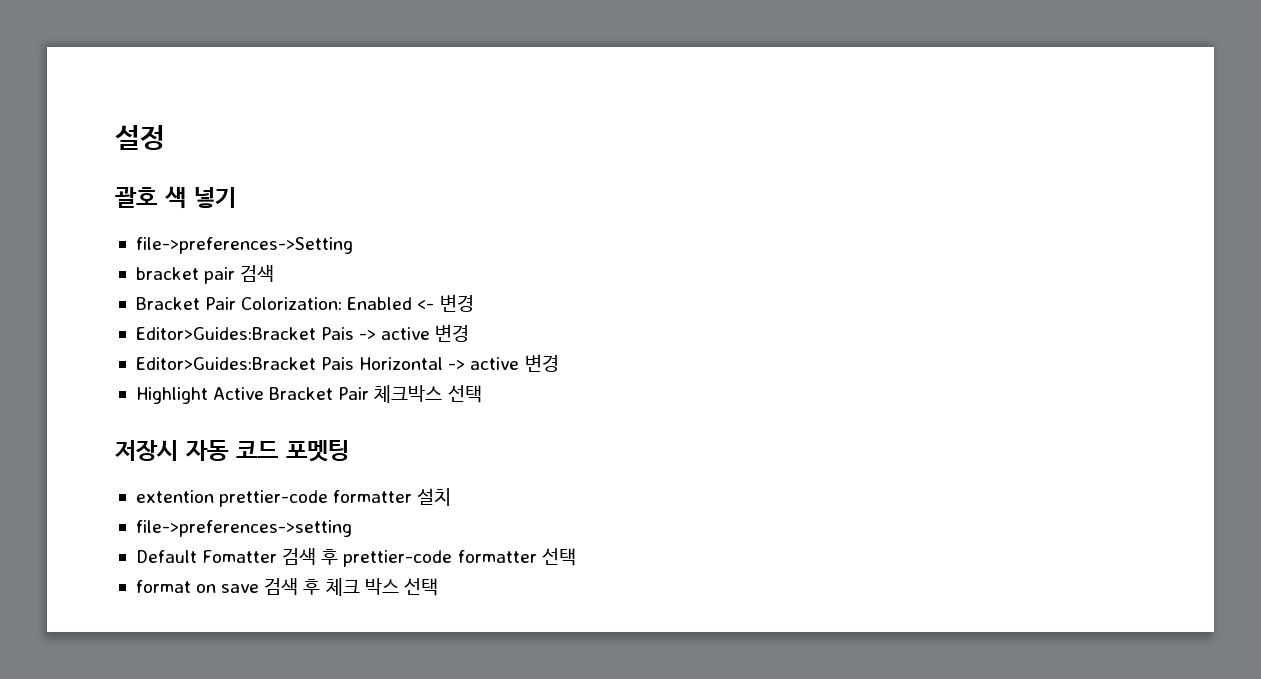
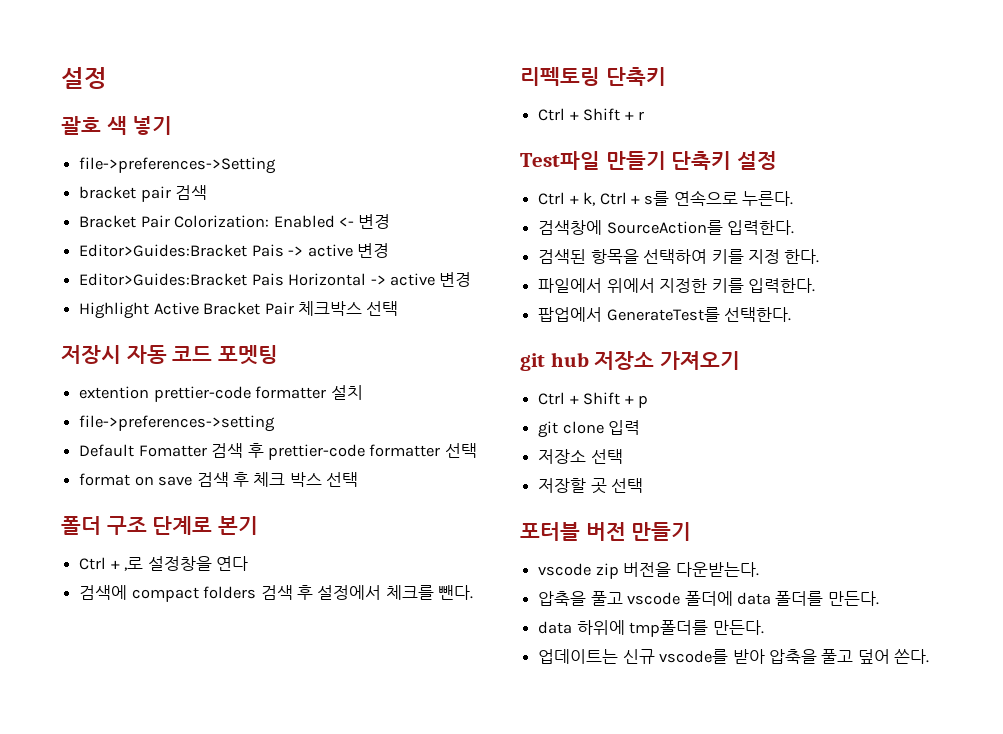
+ 폴더 구조 단계로 본기
+ Ctrl + ,로 설정창을 연다
+ 검색에 compact folders 검색 후 설정에서 체크를 뺀다.
+ 리펙토링 단축키
+ Ctrl + Shift + r
+ Test파일 만들기 단축키 설정
+ Ctrl + k, Ctrl + s를 연속으로 누른다.
+ 검색창에 SourceAction를 입력한다.
+ 검색된 항목을 선택하여 키를 지정 한다.
+ 파일에서 위에서 지정한 키를 입력한다.
+ 팝업에서 GenerateTest를 선택한다.
+ git hub 저장소 가져오기
+ Ctrl + Shift + p
+ git clone 입력
+ 저장소 선택
+ 저장할 곳 선택
+ 포터블 버전 만들기
+ vscode zip 버전을 다운받는다.
+ 압축을 풀고 vscode 폴더에 data 폴더를 만든다.
+ data 하위에 tmp폴더를 만든다.
+ 업데이트는 신규 vscode를 받아 압축을 풀고 덮어 쓴다.

